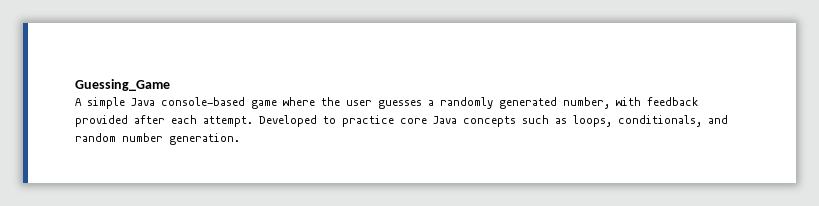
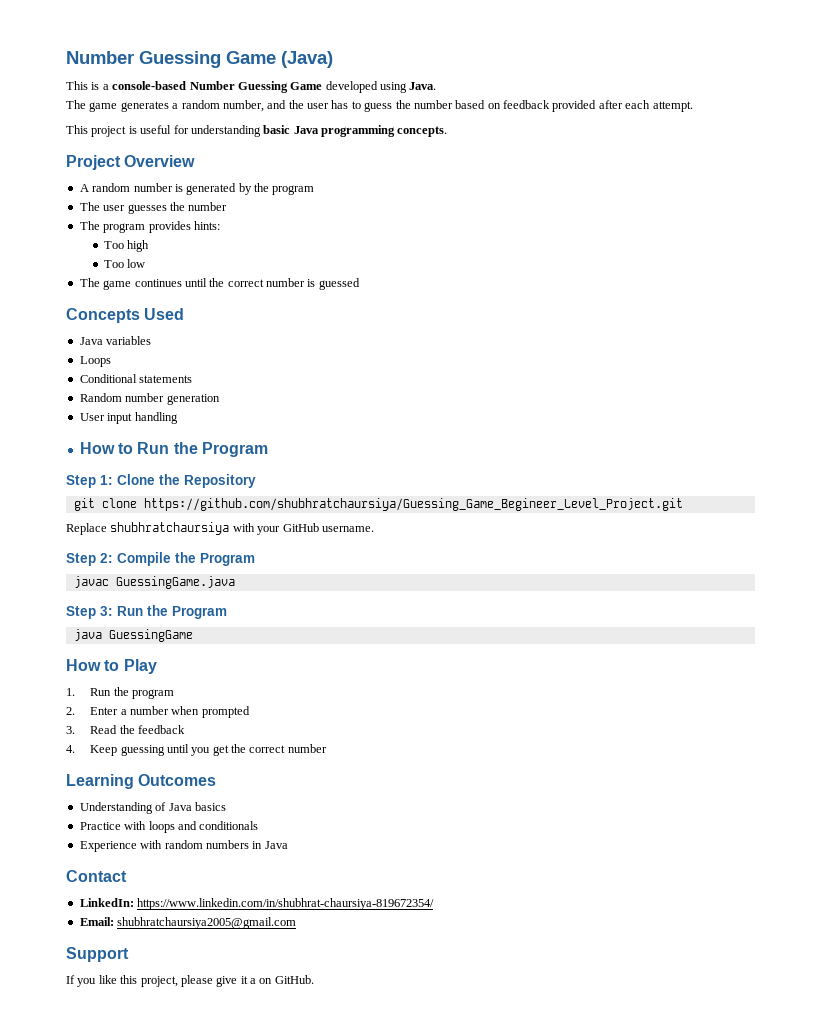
- Guessing_Game
- A simple Java console-based game where the user guesses a randomly generated number, with feedback provided after each attempt. Developed to practice core Java concepts such as loops, conditionals, and random number generation.
+ Number Guessing Game (Java)
+ This is a console-based Number Guessing Game developed using Java.
+ The game generates a random number, and the user has to guess the number based on feedback provided after each attempt.
+ This project is useful for understanding basic Java programming concepts.
+ Project Overview
+ A random number is generated by the program
+ The user guesses the number
+ The program provides hints:
+ Too high
+ Too low
+ The game continues until the correct number is guessed
+ Concepts Used
+ Java variables
+ Loops
+ Conditional statements
+ Random number generation
+ User input handling
+ How to Run the Program
+ Step 1: Clone the Repository
+ git clone https://github.com/shubhratchaursiya/Guessing_Game_Begineer_Level_Project.git
+ Replace shubhratchaursiya with your GitHub username.
+ Step 2: Compile the Program
+ javac GuessingGame.java
+ Step 3: Run the Program
+ java GuessingGame
+ How to Play
+ 1. Run the program
+ 2. Enter a number when prompted
+ 3. Read the feedback
+ 4. Keep guessing until you get the correct number
+ Learning Outcomes
+ Understanding of Java basics
+ Practice with loops and conditionals
+ Experience with random numbers in Java
+ Contact
+ LinkedIn: https://www.linkedin.com/in/shubhrat-chaursiya-819672354/
+ Email: shubhratchaursiya2005@gmail.com
+ Support
+ If you like this project, please give it a on GitHub.

